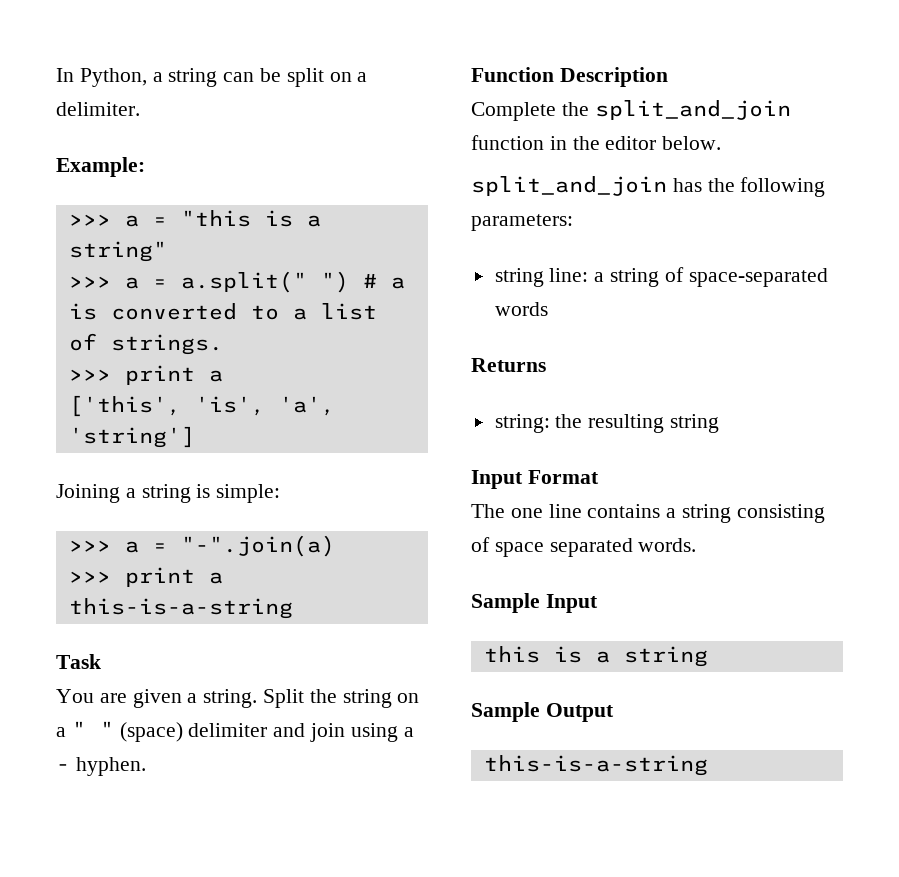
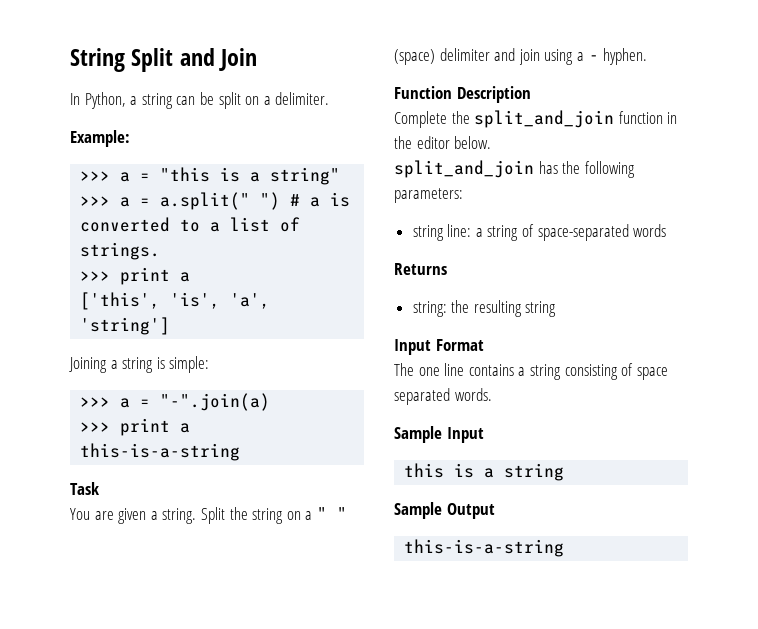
+ String Split and Join

